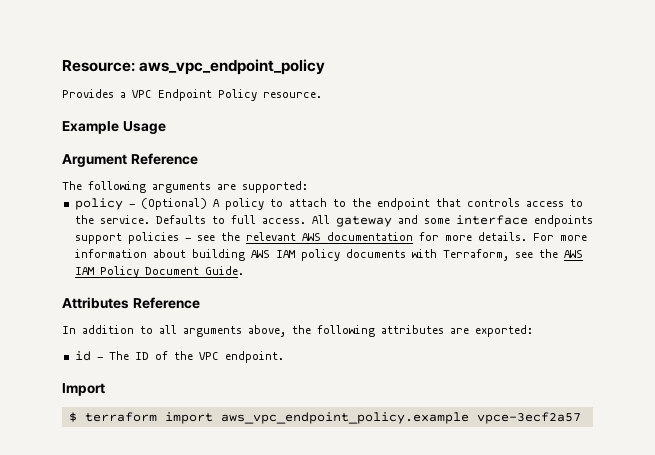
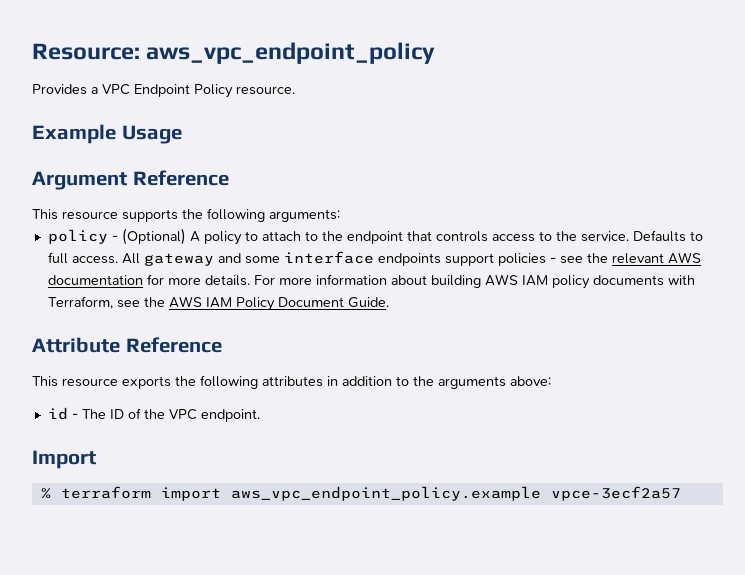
- The following arguments are supported:
+ This resource supports the following arguments:
- Attributes Reference
- In addition to all arguments above, the following attributes are exported:
+ Attribute Reference
+ This resource exports the following attributes in addition to the arguments above:
- $ terraform import aws_vpc_endpoint_policy.example vpce-3ecf2a57
+ % terraform import aws_vpc_endpoint_policy.example vpce-3ecf2a57

